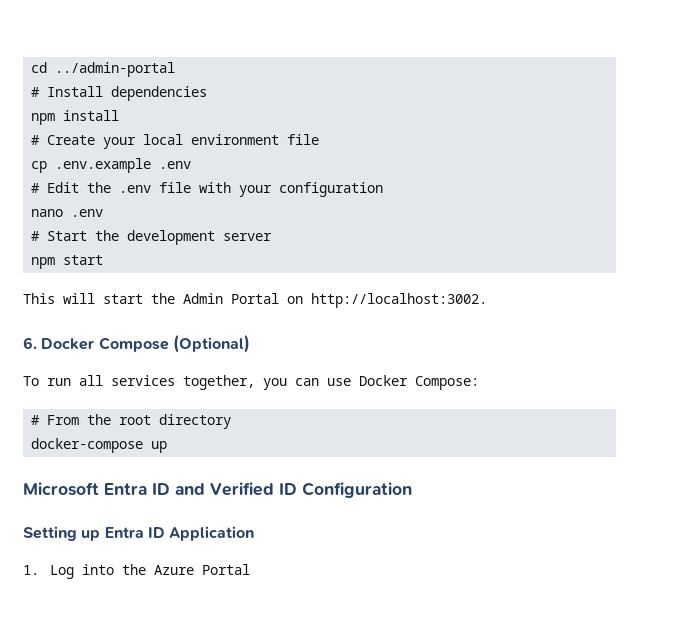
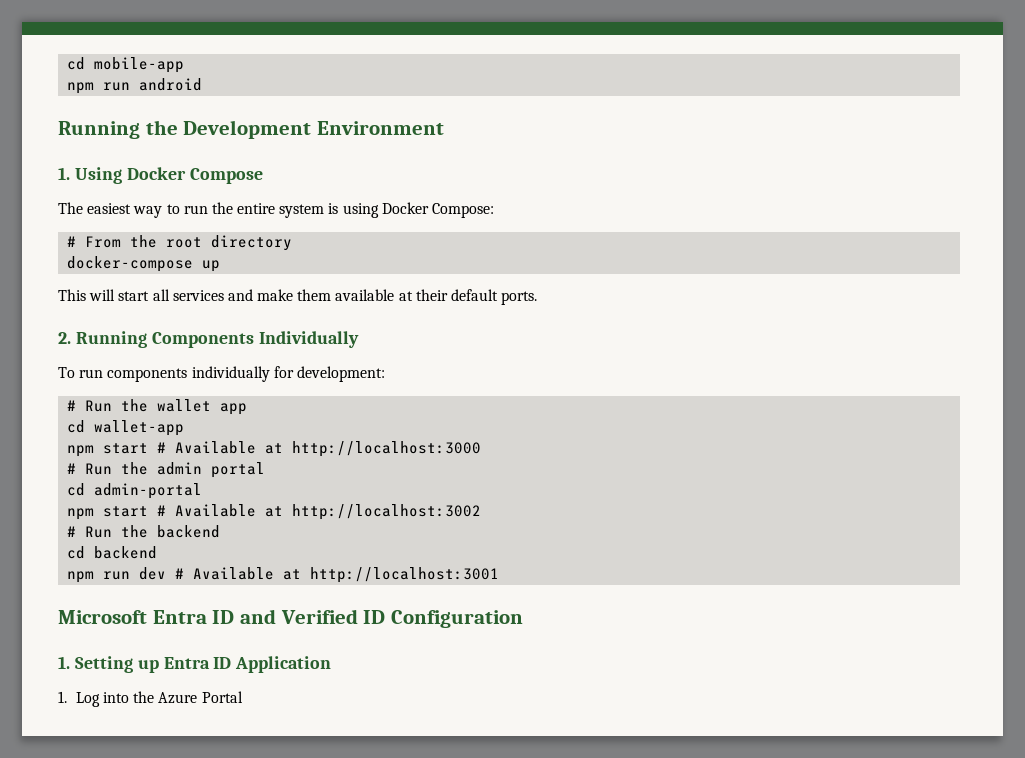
- cd ../admin-portal
- # Install dependencies
- npm install
- # Create your local environment file
- cp .env.example .env
- # Edit the .env file with your configuration
- nano .env
- # Start the development server
- npm start
- This will start the Admin Portal on http://localhost:3002.
- 6. Docker Compose (Optional)
- To run all services together, you can use Docker Compose:
+ cd mobile-app
+ npm run android
+ Running the Development Environment
+ 1. Using Docker Compose
+ The easiest way to run the entire system is using Docker Compose:
+ This will start all services and make them available at their default ports.
+ 2. Running Components Individually
+ To run components individually for development:
+ # Run the wallet app
+ cd wallet-app
+ npm start # Available at http://localhost:3000
+ # Run the admin portal
+ cd admin-portal
+ npm start # Available at http://localhost:3002
+ # Run the backend
+ cd backend
+ npm run dev # Available at http://localhost:3001
- Setting up Entra ID Application
+ 1. Setting up Entra ID Application

